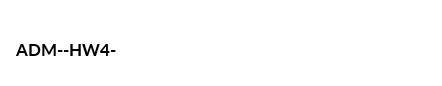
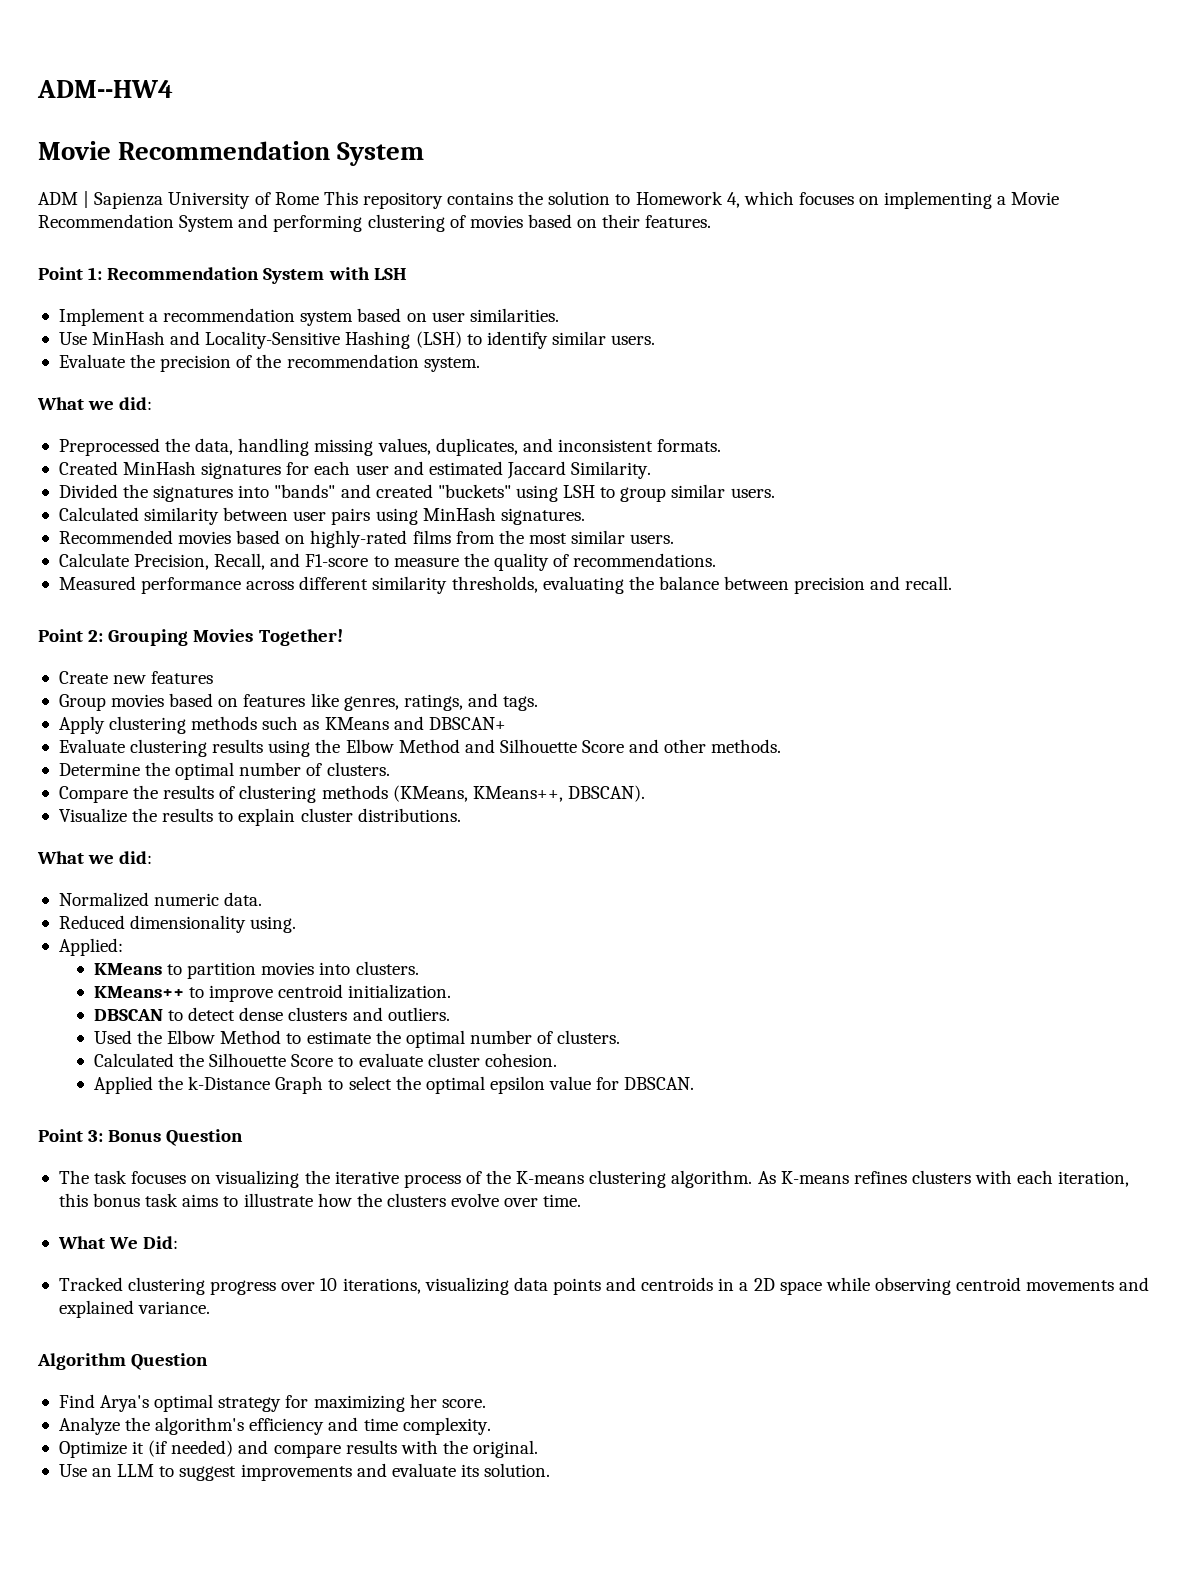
- ADM--HW4-
+ ADM--HW4
+ Movie Recommendation System
+ ADM | Sapienza University of Rome This repository contains the solution to Homework 4, which focuses on implementing a Movie Recommendation System and performing clustering of movies based on their features.
+ Point 1: Recommendation System with LSH
+ Implement a recommendation system based on user similarities.
+ Use MinHash and Locality-Sensitive Hashing (LSH) to identify similar users.
+ Evaluate the precision of the recommendation system.
+ What we did:
+ Preprocessed the data, handling missing values, duplicates, and inconsistent formats.
+ Created MinHash signatures for each user and estimated Jaccard Similarity.
+ Divided the signatures into "bands" and created "buckets" using LSH to group similar users.
+ Calculated similarity between user pairs using MinHash signatures.
+ Recommended movies based on highly-rated films from the most similar users.
+ Calculate Precision, Recall, and F1-score to measure the quality of recommendations.
+ Measured performance across different similarity thresholds, evaluating the balance between precision and recall.
+ Point 2: Grouping Movies Together!
+ Create new features
+ Group movies based on features like genres, ratings, and tags.
+ Apply clustering methods such as KMeans and DBSCAN+
+ Evaluate clustering results using the Elbow Method and Silhouette Score and other methods.
+ Determine the optimal number of clusters.
+ Compare the results of clustering methods (KMeans, KMeans++, DBSCAN).
+ Visualize the results to explain cluster distributions.
+ What we did:
+ Normalized numeric data.
+ Reduced dimensionality using.
+ Applied:
+ KMeans to partition movies into clusters.
+ KMeans++ to improve centroid initialization.
+ DBSCAN to detect dense clusters and outliers.
+ Used the Elbow Method to estimate the optimal number of clusters.
+ Calculated the Silhouette Score to evaluate cluster cohesion.
+ Applied the k-Distance Graph to select the optimal epsilon value for DBSCAN.
+ Point 3: Bonus Question
+ The task focuses on visualizing the iterative process of the K-means clustering algorithm. As K-means refines clusters with each iteration, this bonus task aims to illustrate how the clusters evolve over time.
+ What We Did:
+ Tracked clustering progress over 10 iterations, visualizing data points and centroids in a 2D space while observing centroid movements and explained variance.
+ Algorithm Question
+ Find Arya's optimal strategy for maximizing her score.
+ Analyze the algorithm's efficiency and time complexity.
+ Optimize it (if needed) and compare results with the original.
+ Use an LLM to suggest improvements and evaluate its solution.

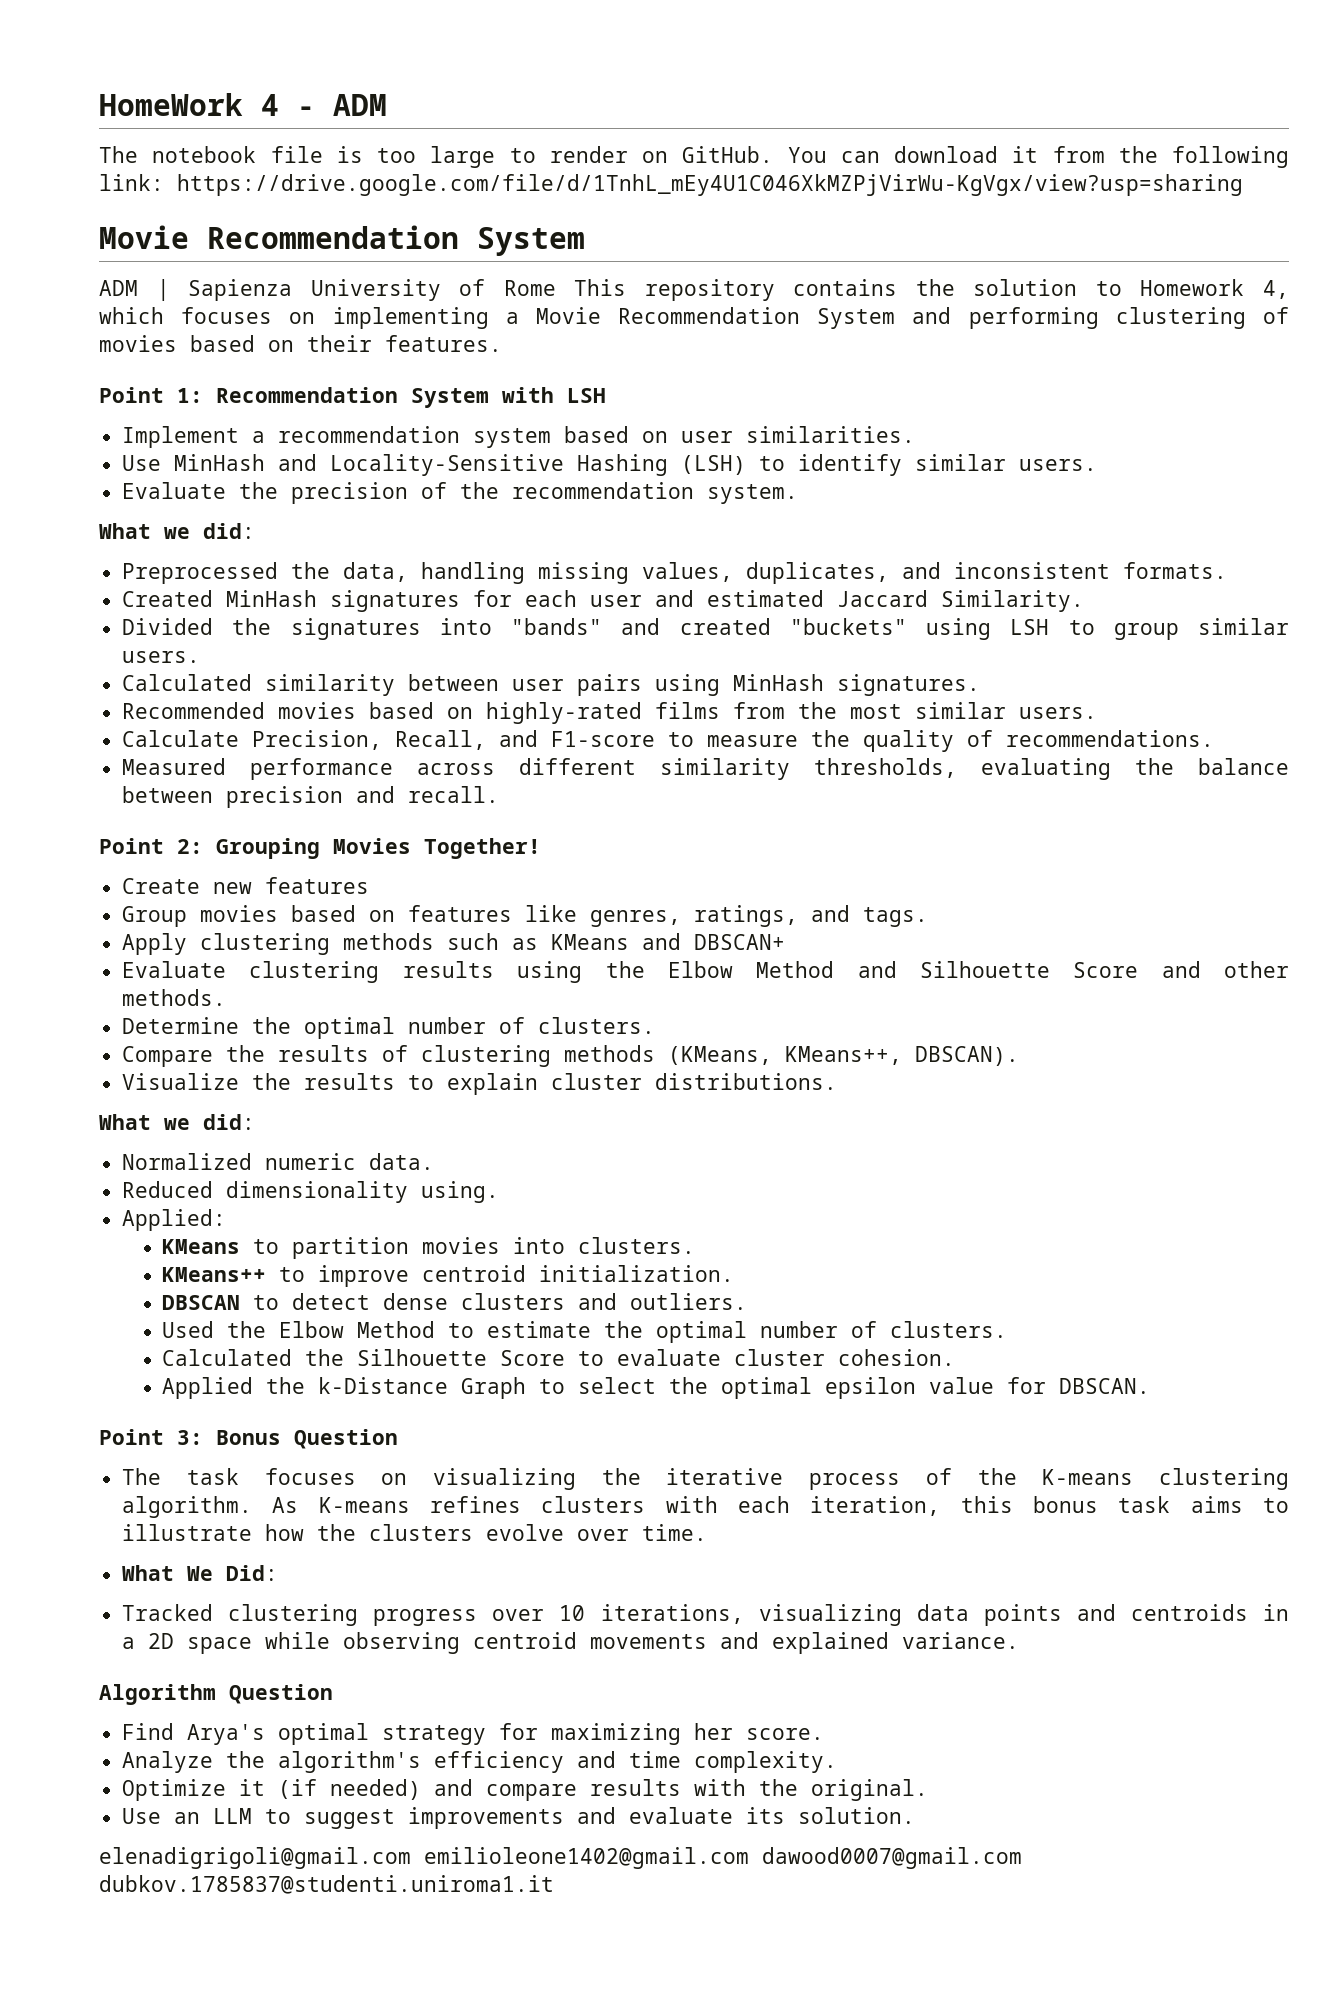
- ADM--HW4
+ HomeWork 4 - ADM
+ The notebook file is too large to render on GitHub. You can download it from the following link: https://drive.google.com/file/d/1TnhL_mEy4U1C046XkMZPjVirWu-KgVgx/view?usp=sharing
+ elenadigrigoli@gmail.com emilioleone1402@gmail.com dawood0007@gmail.com dubkov.1785837@studenti.uniroma1.it

